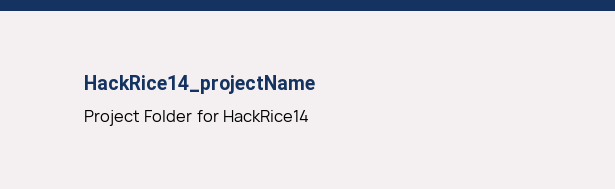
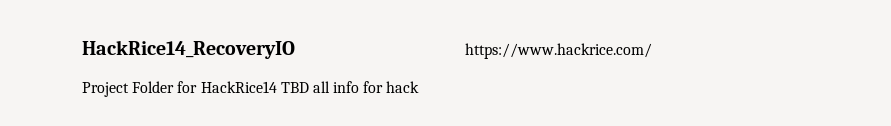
- HackRice14_projectName
+ HackRice14_RecoveryIO
- Project Folder for HackRice14
+ Project Folder for HackRice14 TBD all info for hack https://www.hackrice.com/

